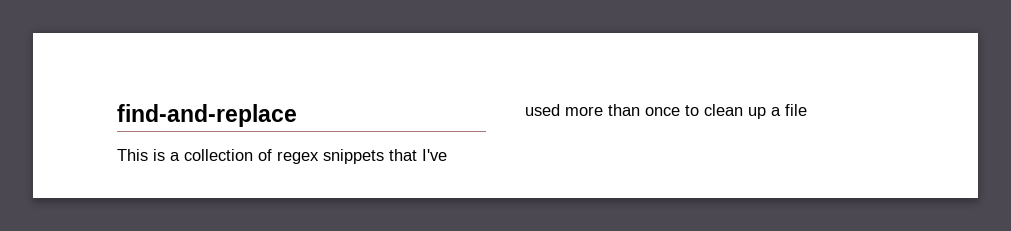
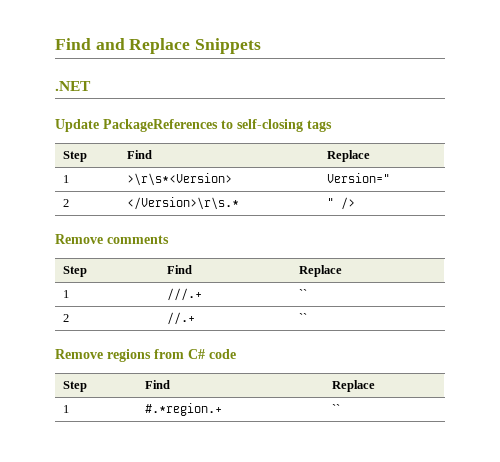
- find-and-replace
- This is a collection of regex snippets that I've used more than once to clean up a file
+ Find and Replace Snippets
+ .NET
+ Update PackageReferences to self-closing tags
+ Step | Find | Replace
+ 1 | >\r\s*<Version> | Version="
+ 2 | </Version>\r\s.* | " />
+ Remove comments
+ Step | Find | Replace
+ 1 | ///.+ | ``
+ 2 | //.+ | ``
+ Remove regions from C# code
+ Step | Find | Replace
+ 1 | #.*region.+ | ``

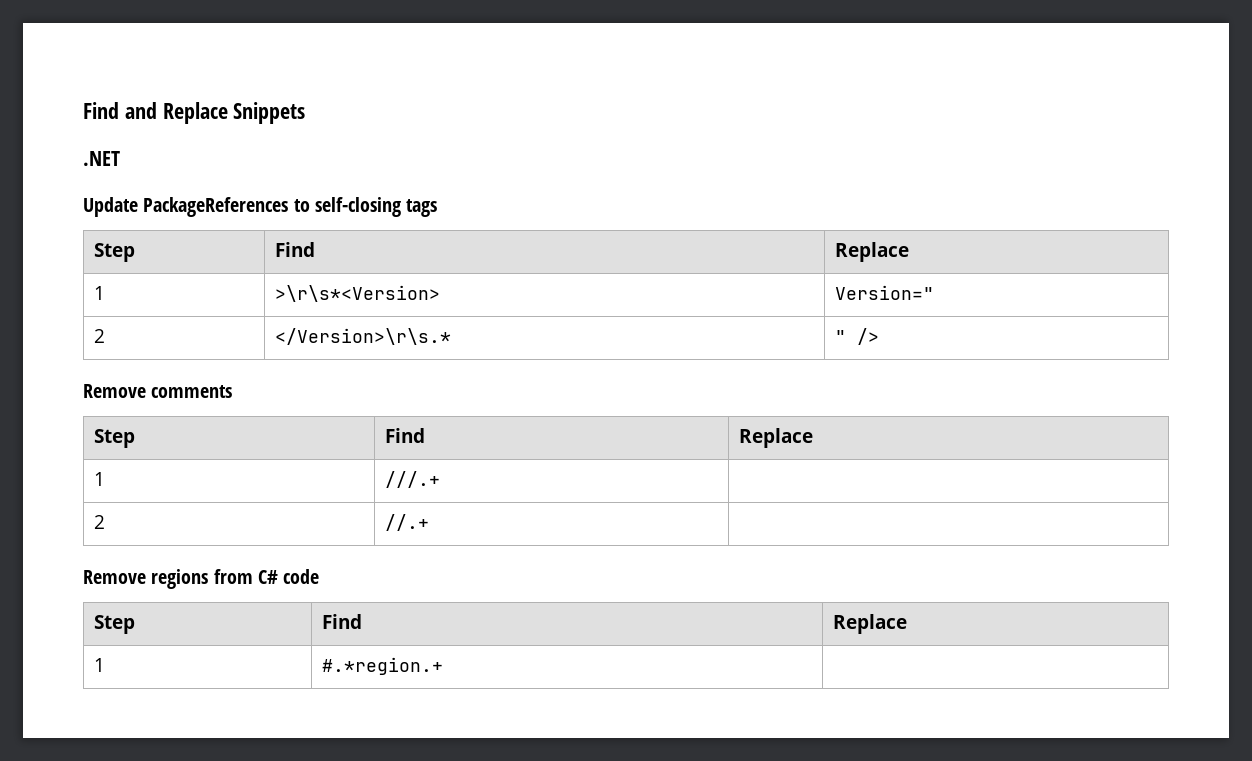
- 1 | ///.+ | ``
+ 1 | ///.+ |
- 2 | //.+ | ``
+ 2 | //.+ |
- 1 | #.*region.+ | ``
+ 1 | #.*region.+ |

